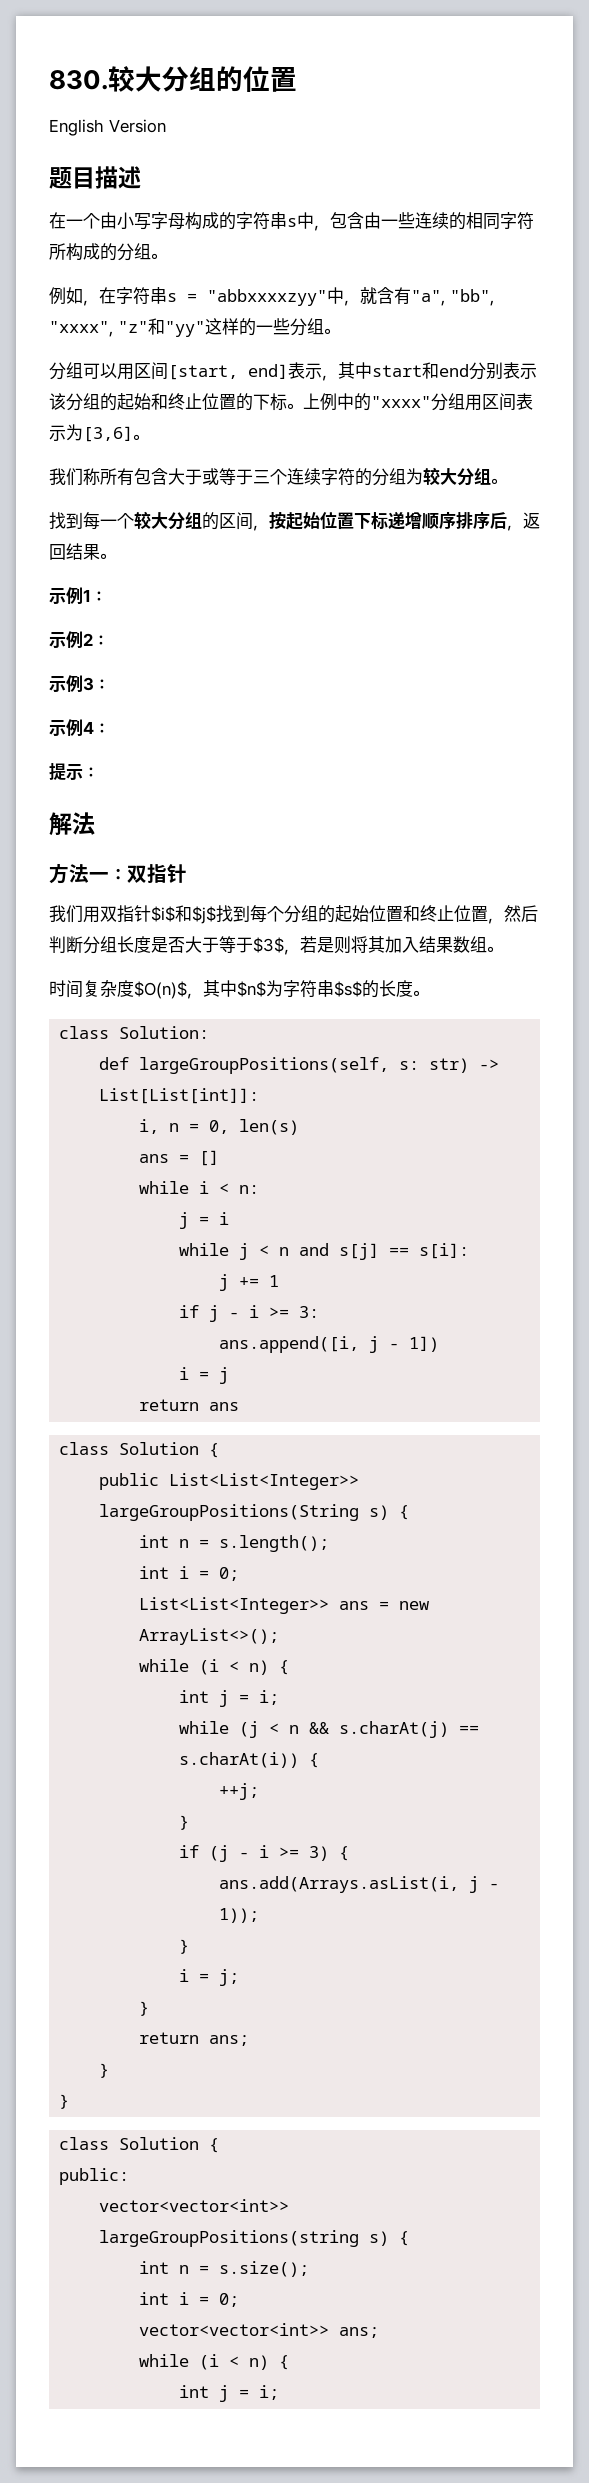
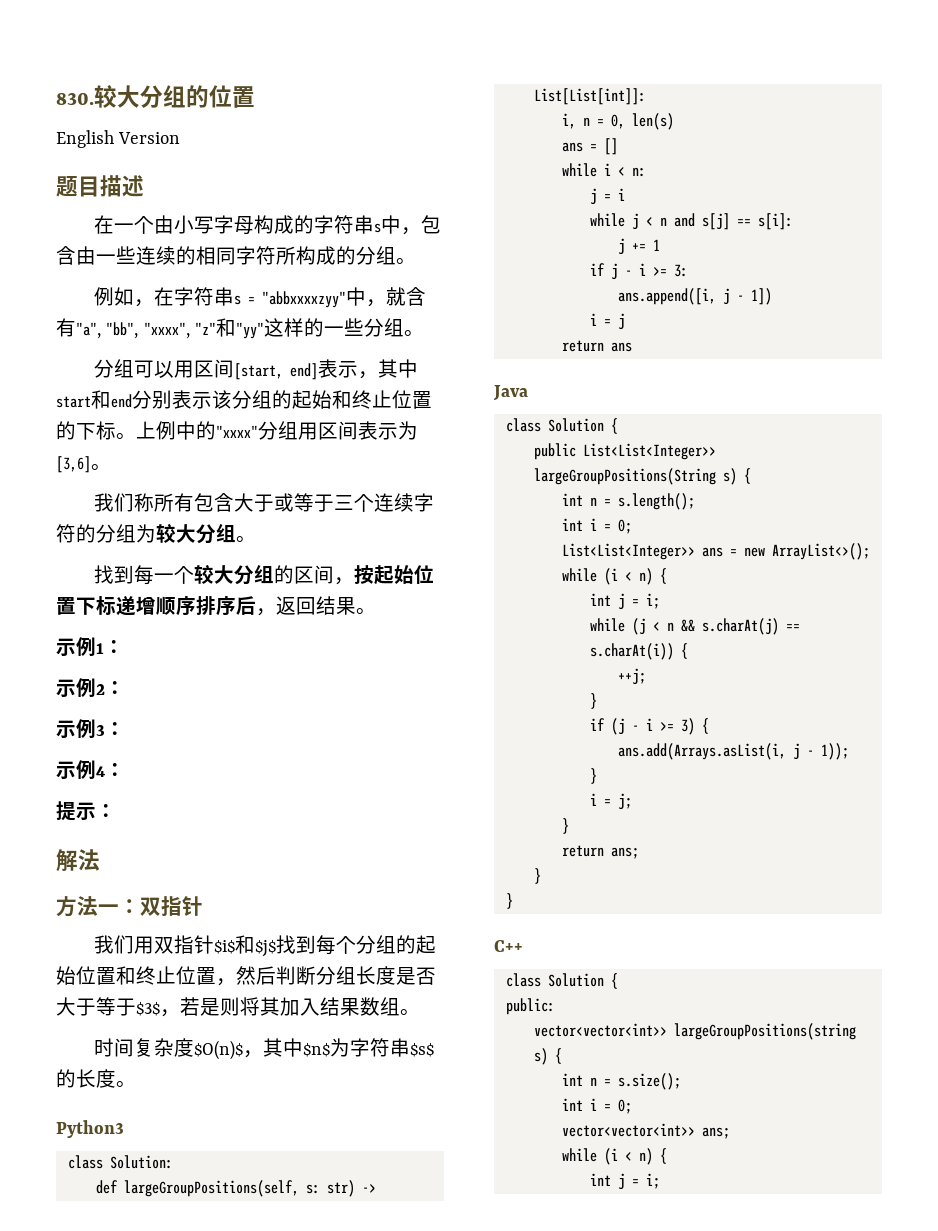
+ Python3
+ Java
+ C++

